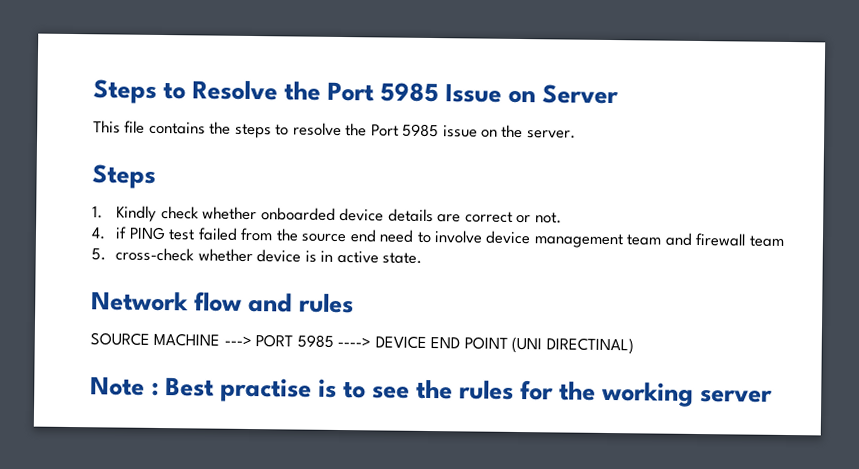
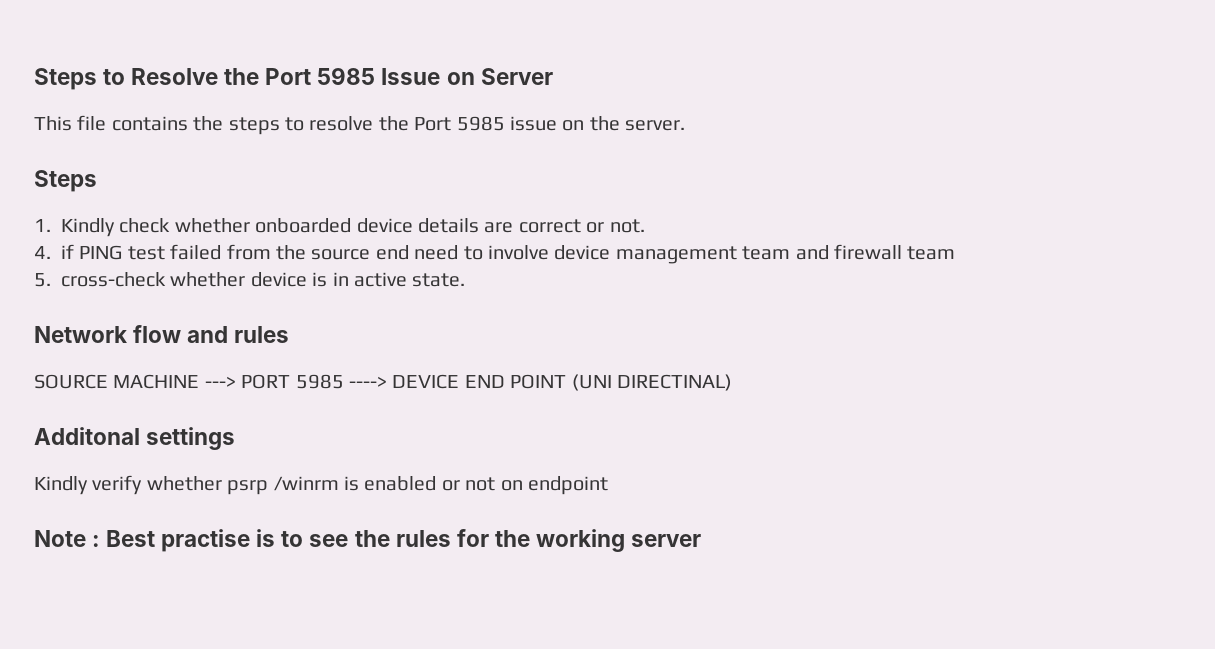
+ Additonal settings
+ Kindly verify whether psrp /winrm is enabled or not on endpoint

